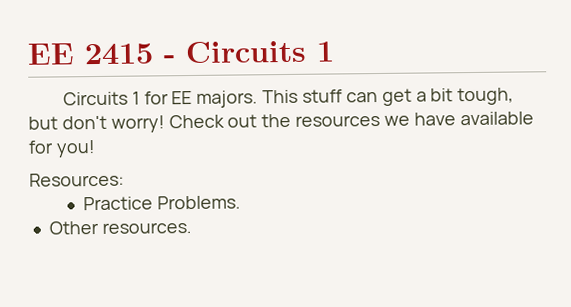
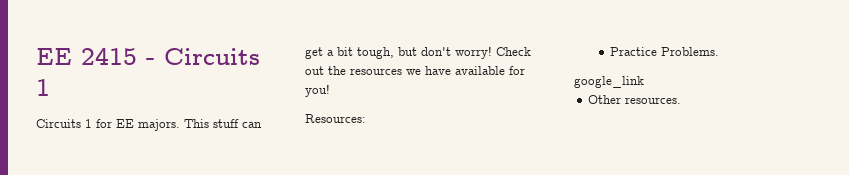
+ google_link

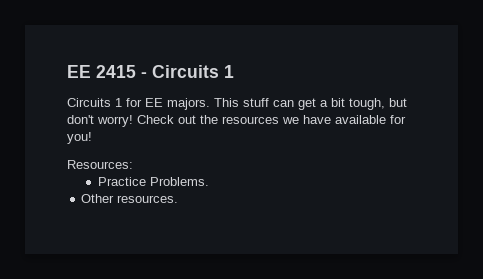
- google_link

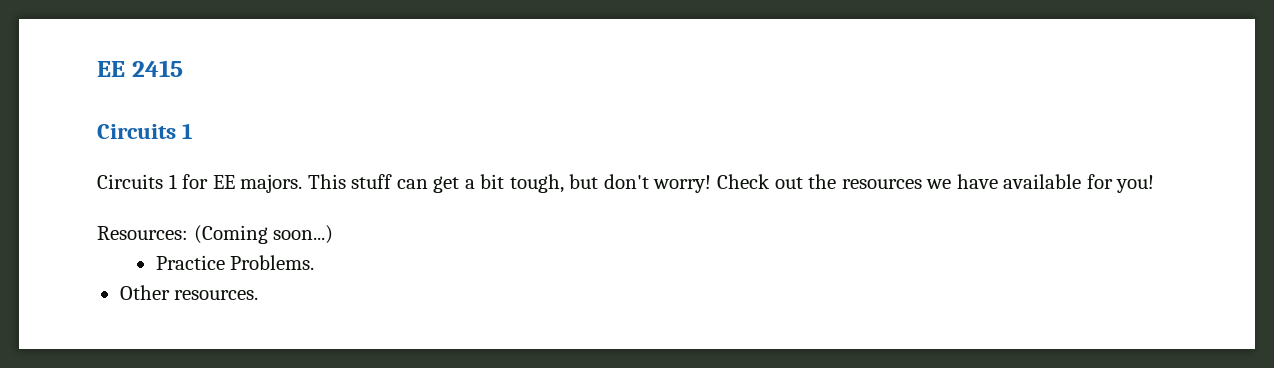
- EE 2415 - Circuits 1
+ EE 2415
+ Circuits 1
- Resources:
+ Resources: (Coming soon...)

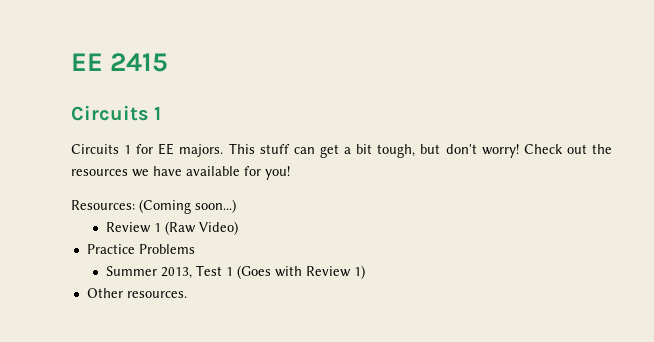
- Practice Problems.
+ Review 1 (Raw Video)
+ Practice Problems
+ Summer 2013, Test 1 (Goes with Review 1)

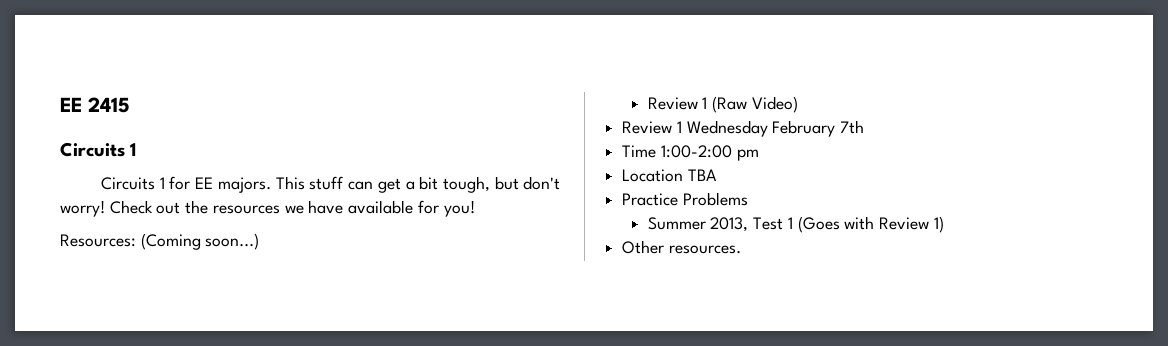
+ Review 1 Wednesday February 7th
+ Time 1:00-2:00 pm
+ Location TBA

